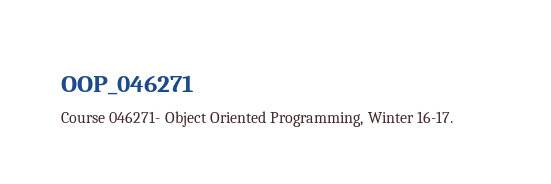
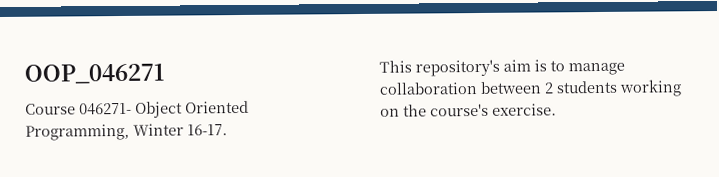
+ This repository's aim is to manage collaboration between 2 students working on the course's exercise.

